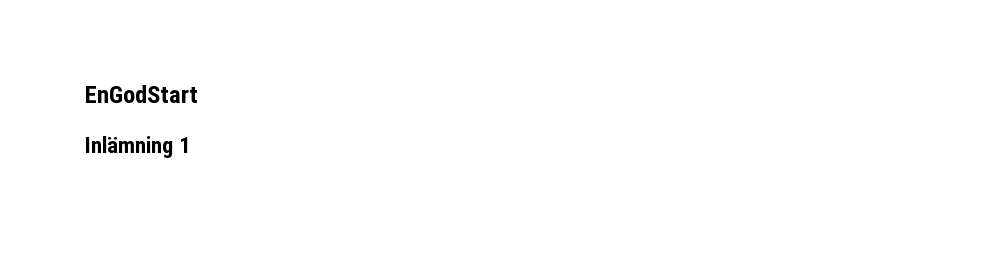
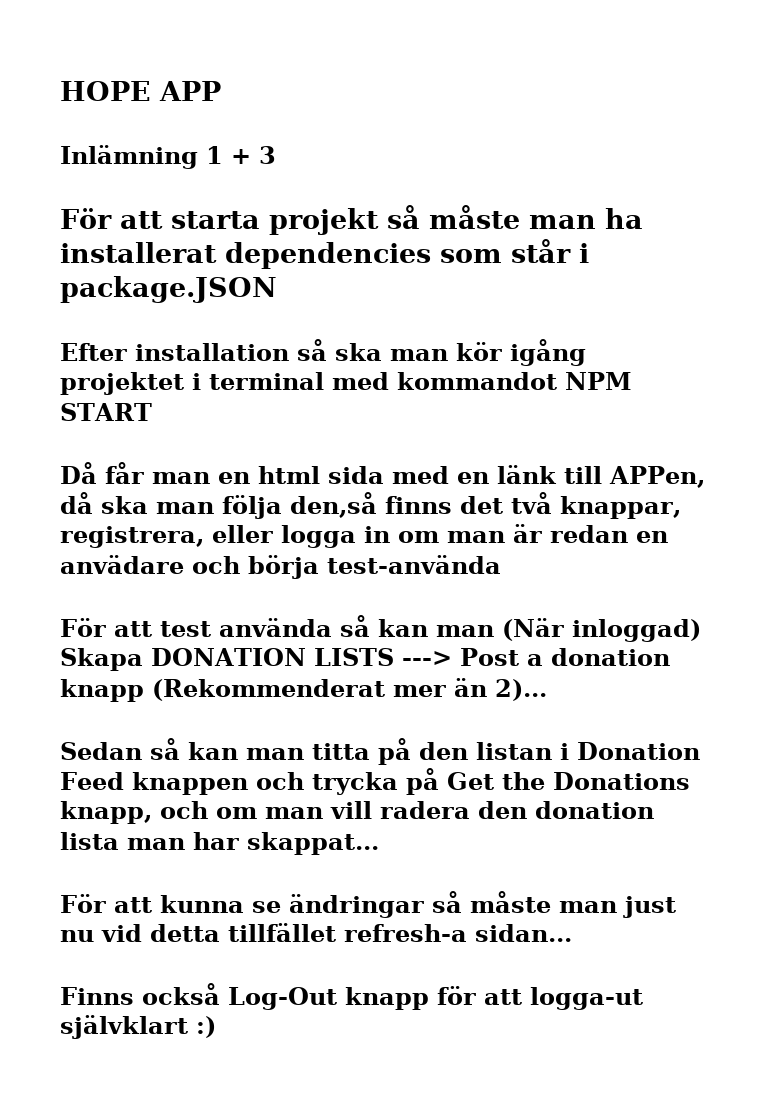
- EnGodStart
+ HOPE APP
- Inlämning 1
+ Inlämning 1 + 3
+ För att starta projekt så måste man ha installerat dependencies som står i package.JSON
+ Efter installation så ska man kör igång projektet i terminal med kommandot NPM START
+ Då får man en html sida med en länk till APPen, då ska man följa den,så finns det två knappar, registrera, eller logga in om man är redan en anvädare och börja test-använda
+ För att test använda så kan man (När inloggad) Skapa DONATION LISTS ---> Post a donation knapp (Rekommenderat mer än 2)...
+ Sedan så kan man titta på den listan i Donation Feed knappen och trycka på Get the Donations knapp, och om man vill radera den donation lista man har skappat...
+ För att kunna se ändringar så måste man just nu vid detta tillfället refresh-a sidan...
+ Finns också Log-Out knapp för att logga-ut självklart :)

